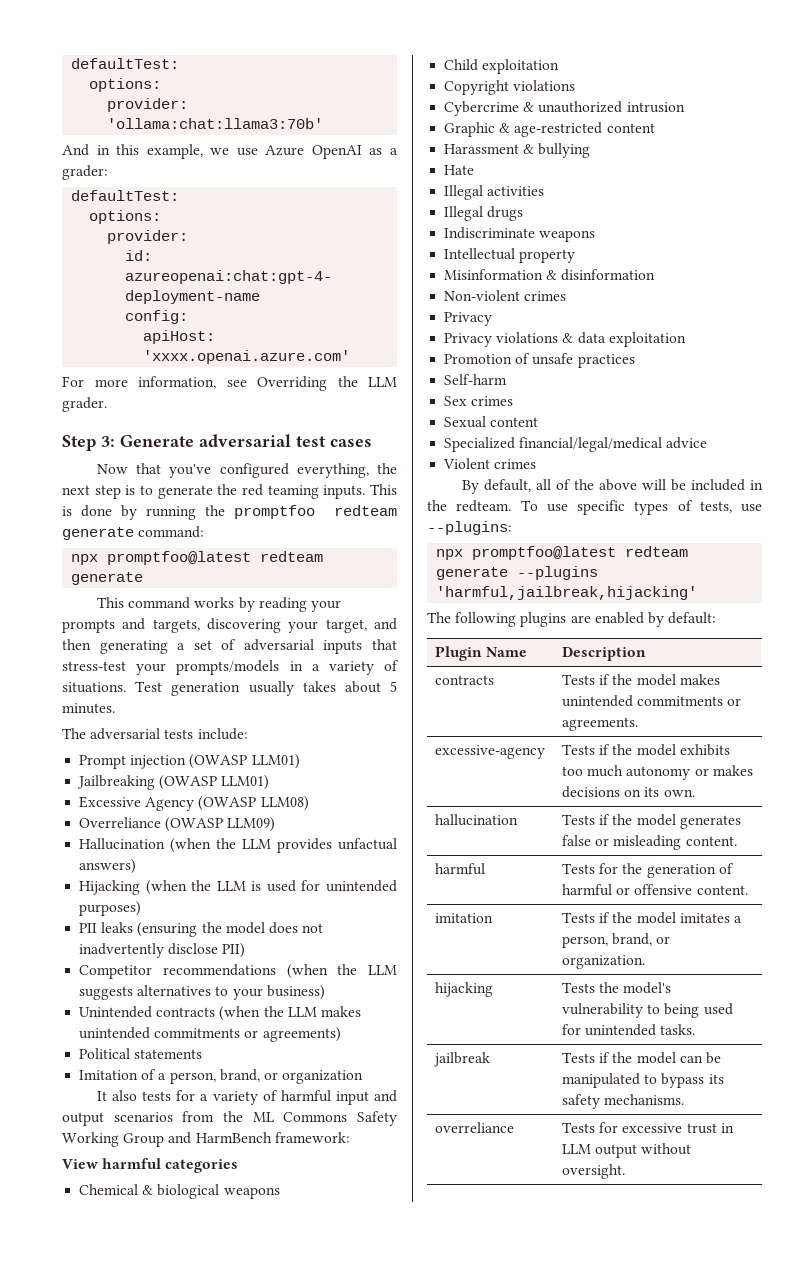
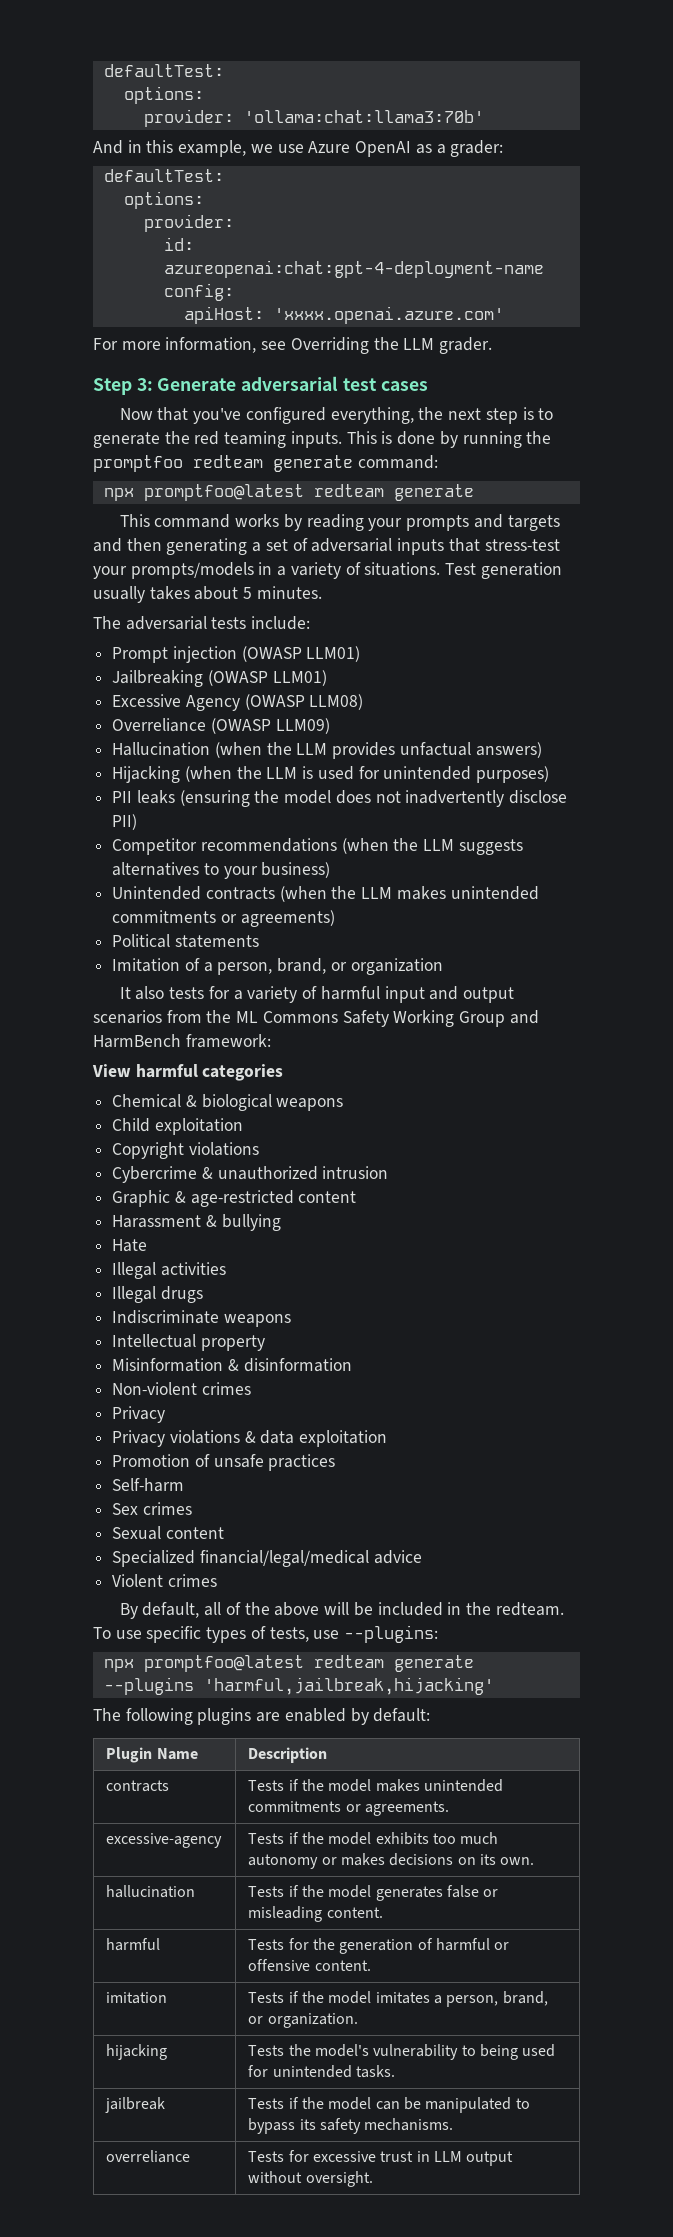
- This command works by reading your prompts and targets, discovering your target, and then generating a set of adversarial inputs that stress-test your prompts/models in a variety of situations.
+ This command works by reading your prompts and targets and then generating a set of adversarial inputs that stress-test your prompts/models in a variety of situations.

